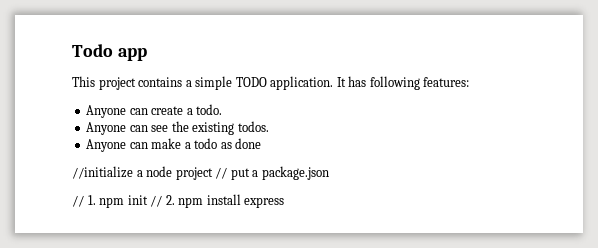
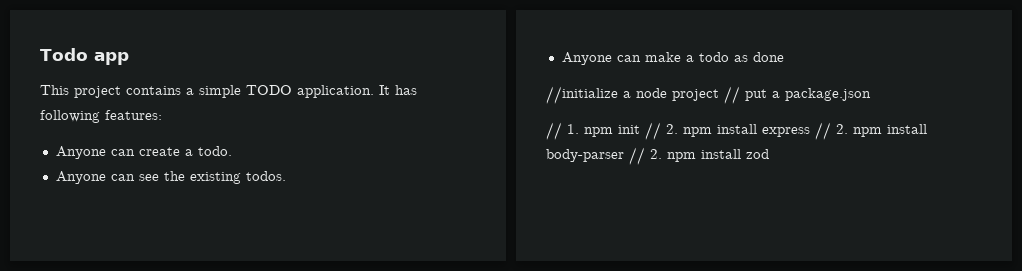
- // 1. npm init // 2. npm install express
+ // 1. npm init // 2. npm install express // 2. npm install body-parser // 2. npm install zod

